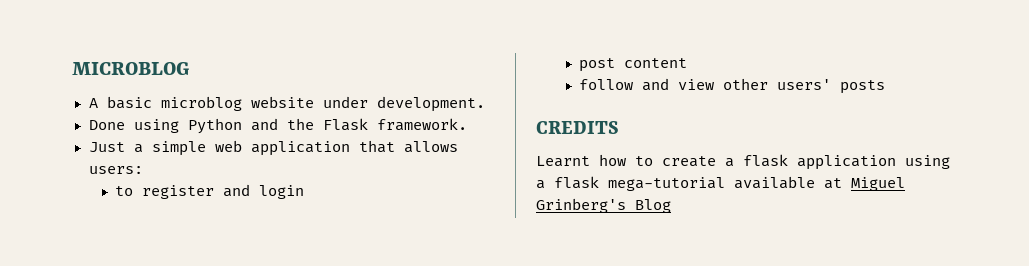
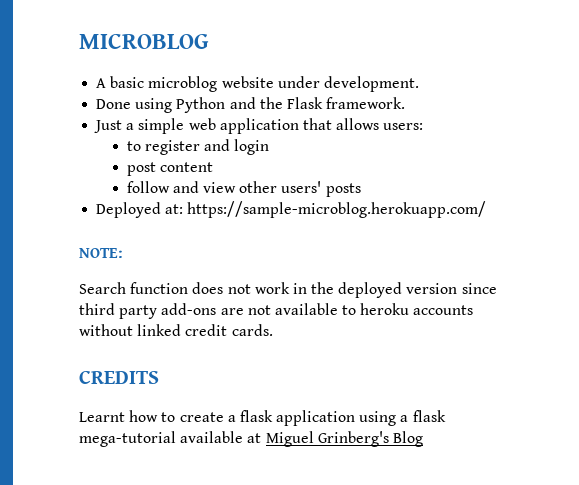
+ Deployed at: https://sample-microblog.herokuapp.com/
+ NOTE:
+ Search function does not work in the deployed version since third party add-ons are not available to heroku accounts without linked credit cards.

